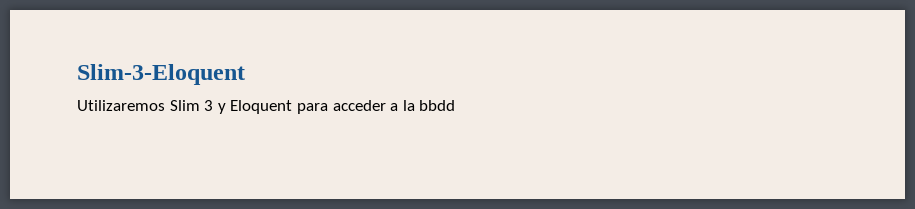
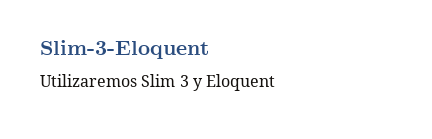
- Utilizaremos Slim 3 y Eloquent para acceder a la bbdd
+ Utilizaremos Slim 3 y Eloquent

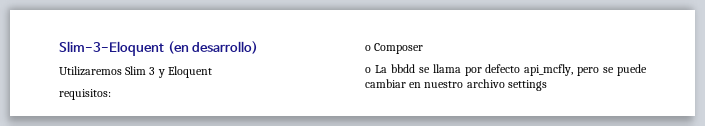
- Slim-3-Eloquent
+ Slim-3-Eloquent (en desarrollo)
+ requisitos:
+ o Composer
+ o La bbdd se llama por defecto api_mcfly, pero se puede cambiar en nuestro archivo settings

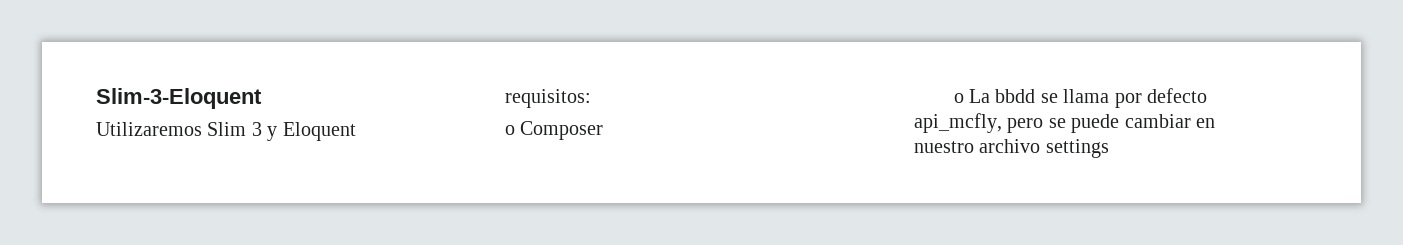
- Slim-3-Eloquent (en desarrollo)
+ Slim-3-Eloquent

